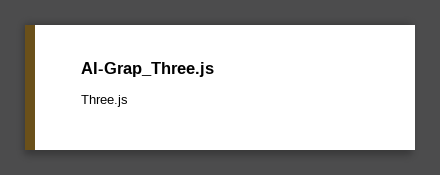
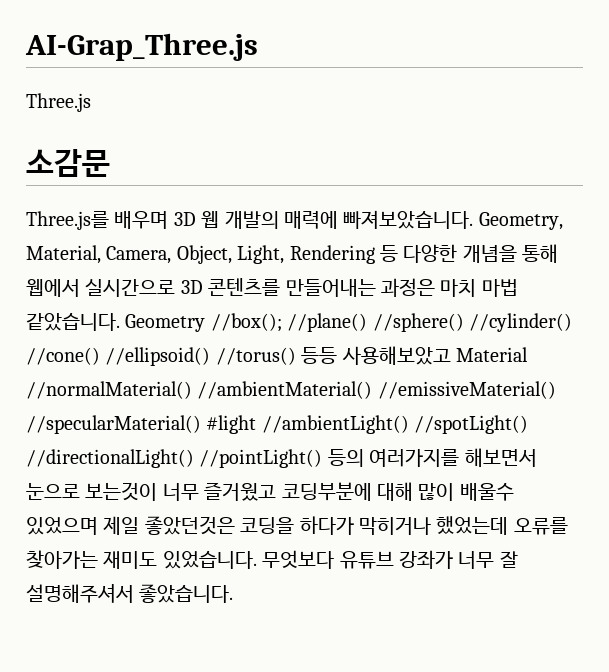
+ 소감문
+ Three.js를 배우며 3D 웹 개발의 매력에 빠져보았습니다. Geometry, Material, Camera, Object, Light, Rendering 등 다양한 개념을 통해 웹에서 실시간으로 3D 콘텐츠를 만들어내는 과정은 마치 마법 같았습니다. Geometry //box(); //plane() //sphere() //cylinder() //cone() //ellipsoid() //torus() 등등 사용해보았고 Material //normalMaterial() //ambientMaterial() //emissiveMaterial() //specularMaterial() #light //ambientLight() //spotLight() //directionalLight() //pointLight() 등의 여러가지를 해보면서 눈으로 보는것이 너무 즐거웠고 코딩부분에 대해 많이 배울수 있었으며 제일 좋았던것은 코딩을 하다가 막히거나 했었는데 오류를 찾아가는 재미도 있었습니다. 무엇보다 유튜브 강좌가 너무 잘 설명해주셔서 좋았습니다.

